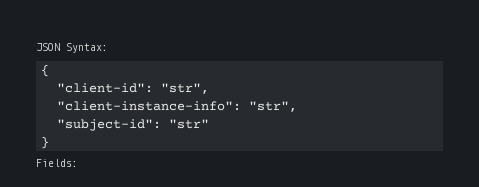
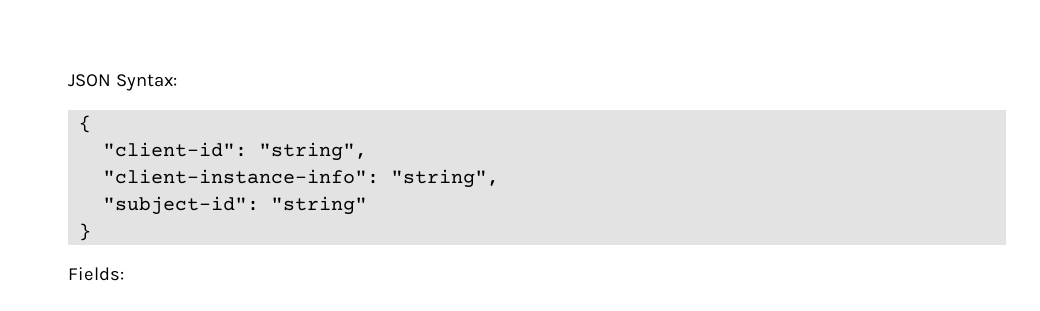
- "client-id": "str",
+ "client-id": "string",
- "client-instance-info": "str",
+ "client-instance-info": "string",
- "subject-id": "str"
+ "subject-id": "string"

